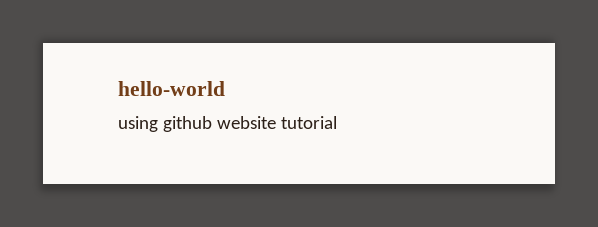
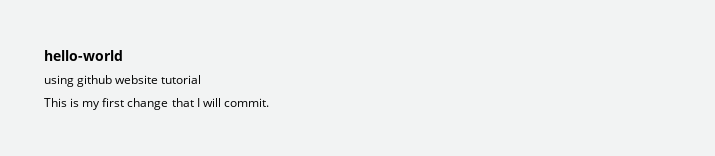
+ This is my first change that I will commit.

